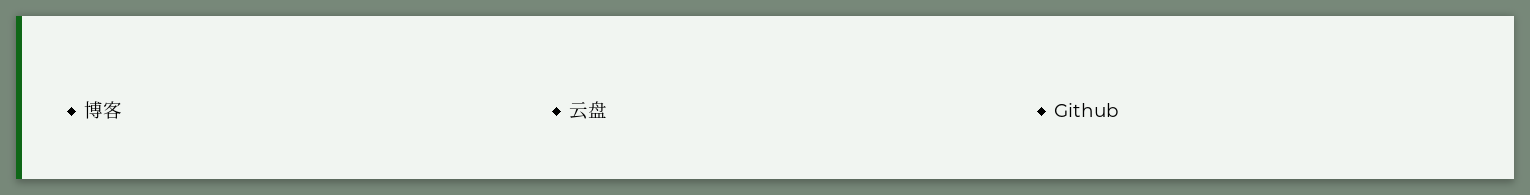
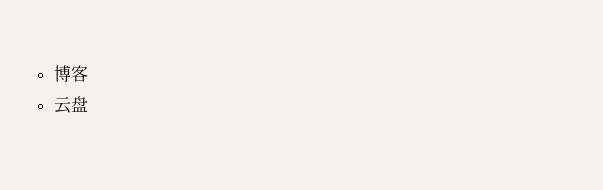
- Github

